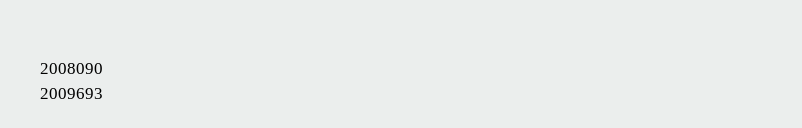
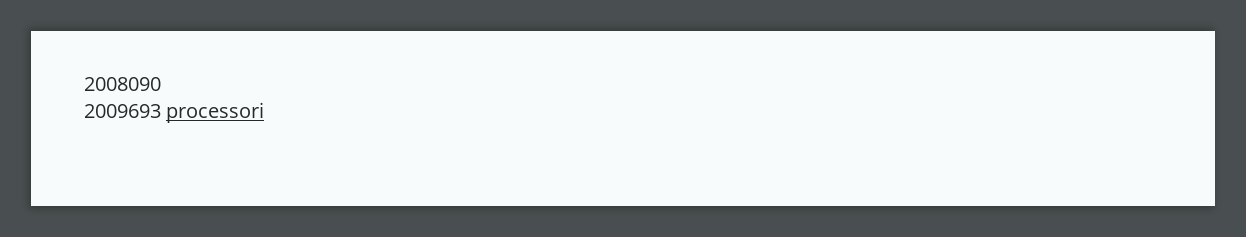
- 2009693
+ 2009693 processori

